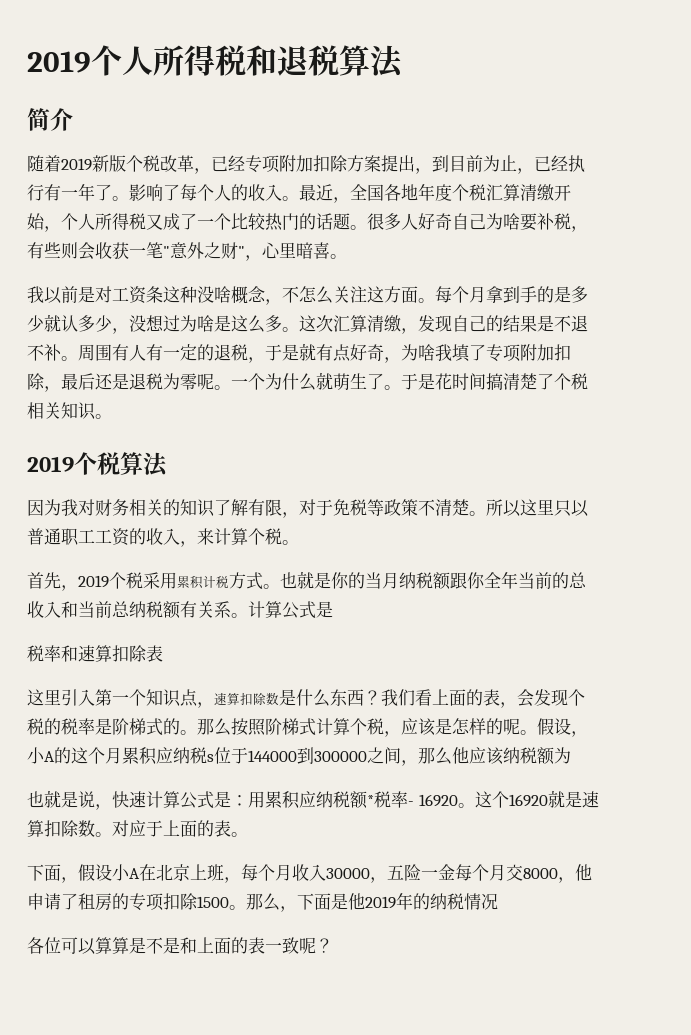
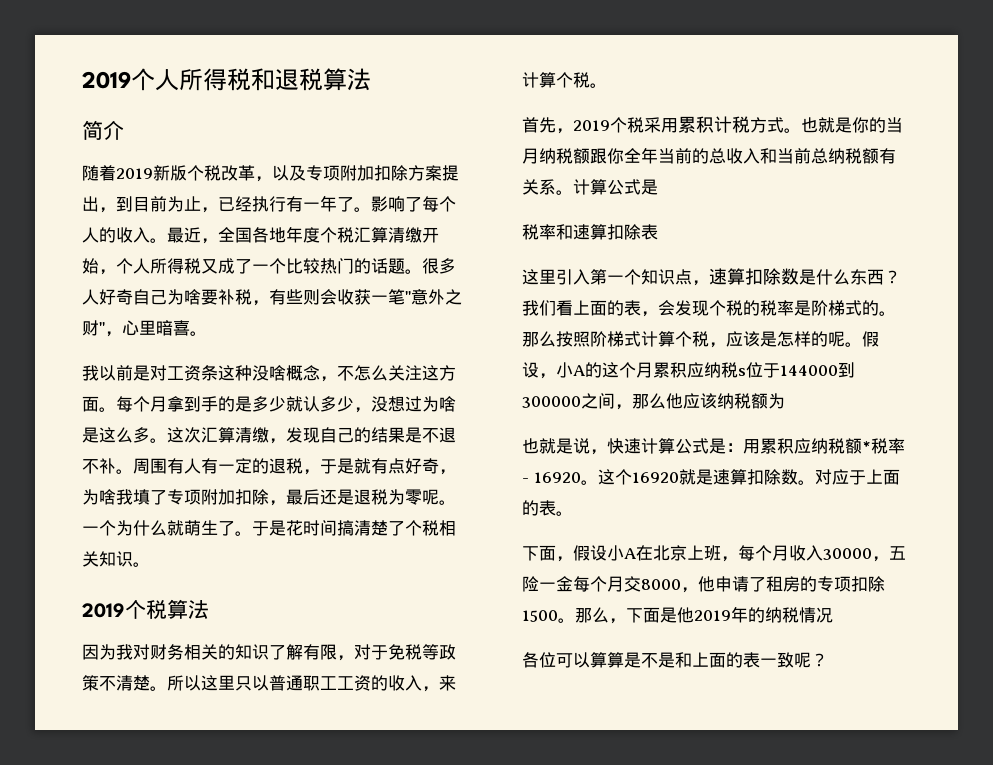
- 随着2019新版个税改革，已经专项附加扣除方案提出，到目前为止，已经执行有一年了。
+ 随着2019新版个税改革，以及专项附加扣除方案提出，到目前为止，已经执行有一年了。

